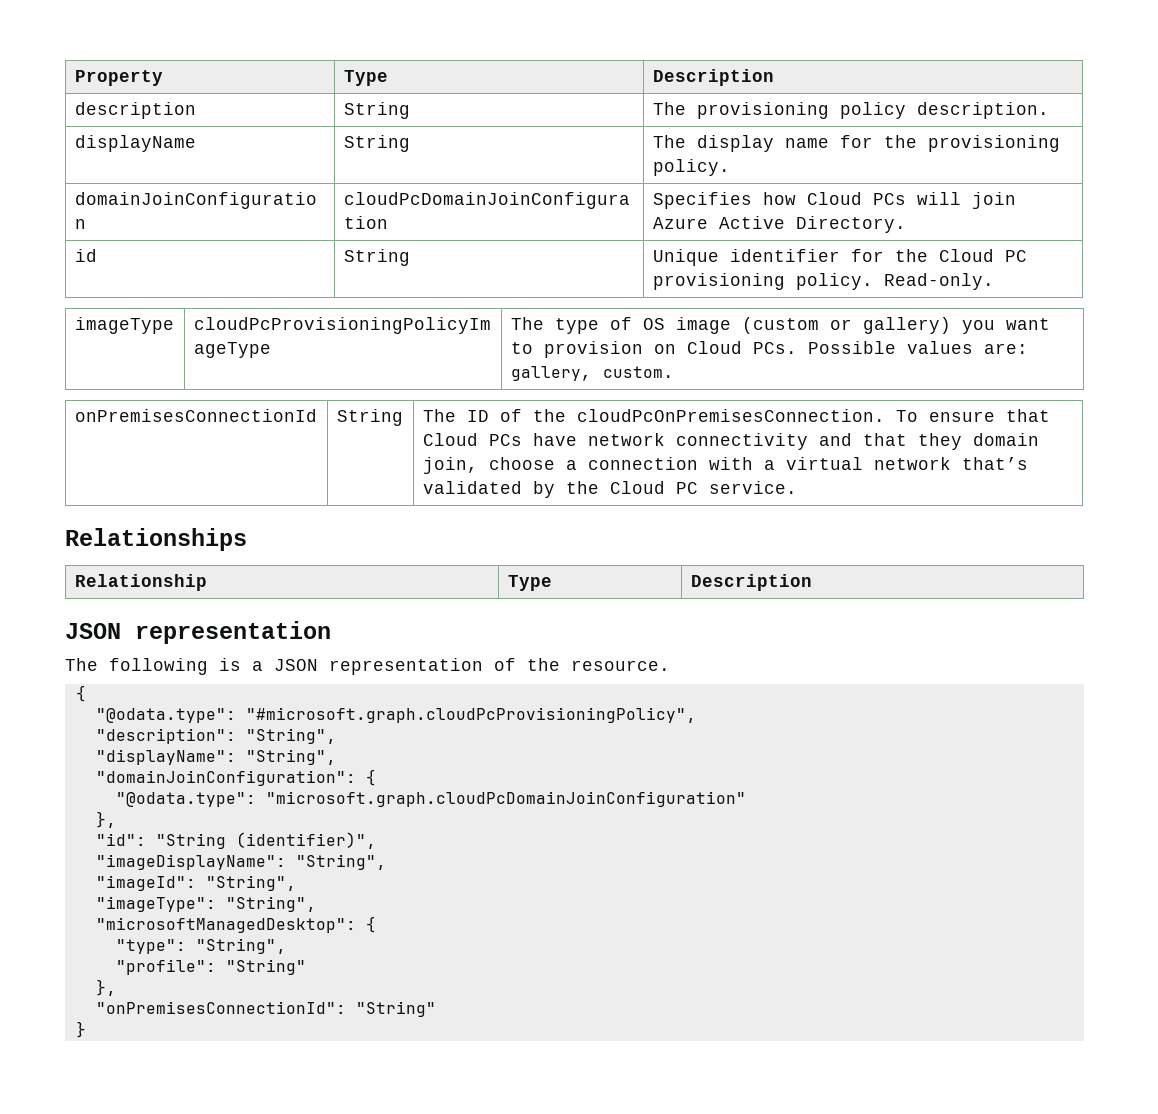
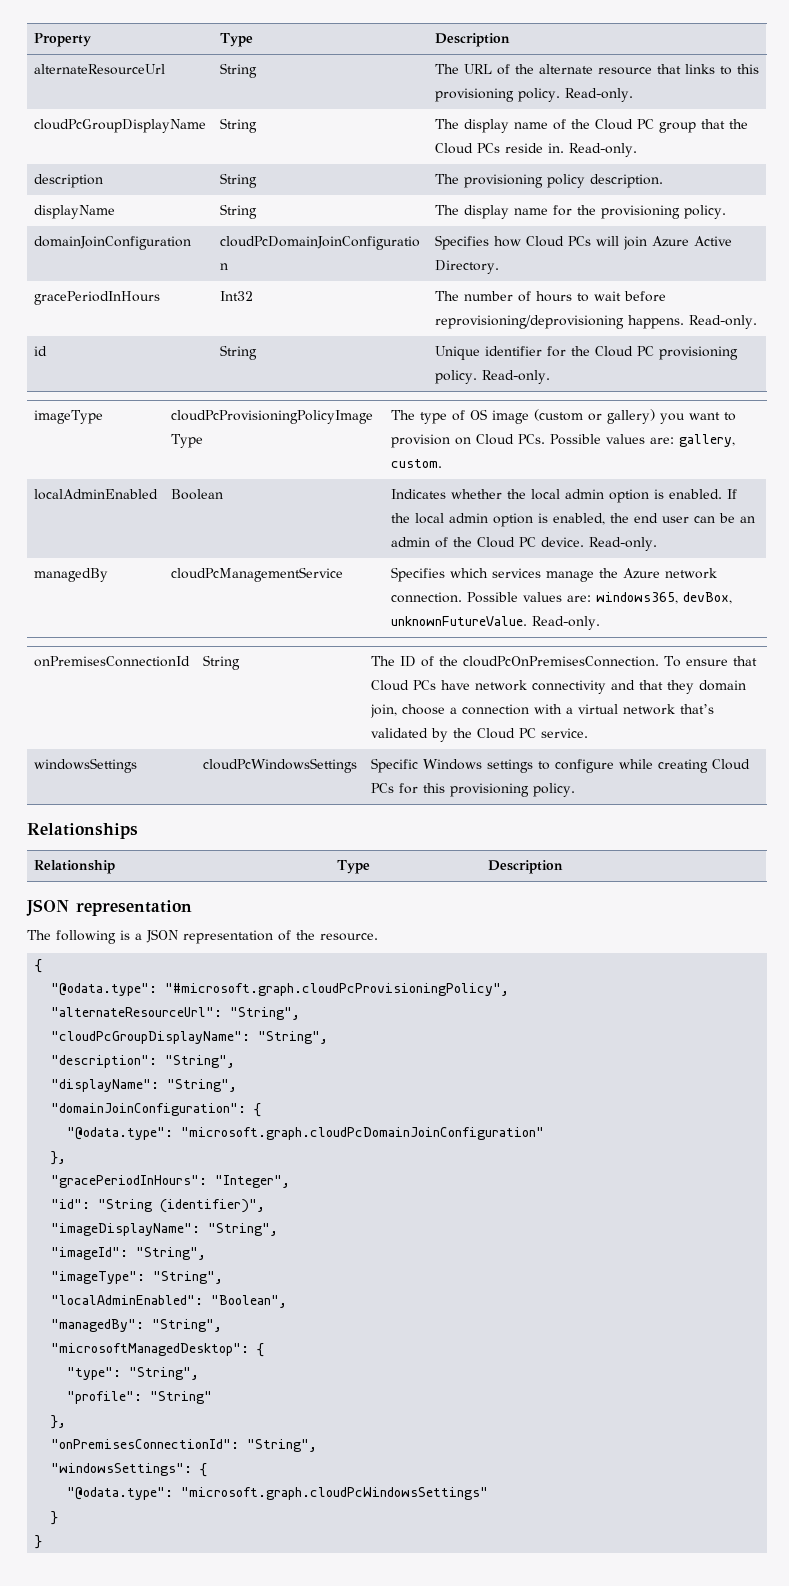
+ alternateResourceUrl | String | The URL of the alternate resource that links to this provisioning policy. Read-only.
+ cloudPcGroupDisplayName | String | The display name of the Cloud PC group that the Cloud PCs reside in. Read-only.
+ gracePeriodInHours | Int32 | The number of hours to wait before reprovisioning/deprovisioning happens. Read-only.
+ localAdminEnabled | Boolean | Indicates whether the local admin option is enabled. If the local admin option is enabled, the end user can be an admin of the Cloud PC device. Read-only.
+ managedBy | cloudPcManagementService | Specifies which services manage the Azure network connection. Possible values are: windows365, devBox, unknownFutureValue. Read-only.
+ windowsSettings | cloudPcWindowsSettings | Specific Windows settings to configure while creating Cloud PCs for this provisioning policy.
+ "alternateResourceUrl": "String",
+ "cloudPcGroupDisplayName": "String",
+ "gracePeriodInHours": "Integer",
+ "localAdminEnabled": "Boolean",
+ "managedBy": "String",
- "onPremisesConnectionId": "String"
+ "onPremisesConnectionId": "String",
+ "windowsSettings": {
+ "@odata.type": "microsoft.graph.cloudPcWindowsSettings"
+ }

